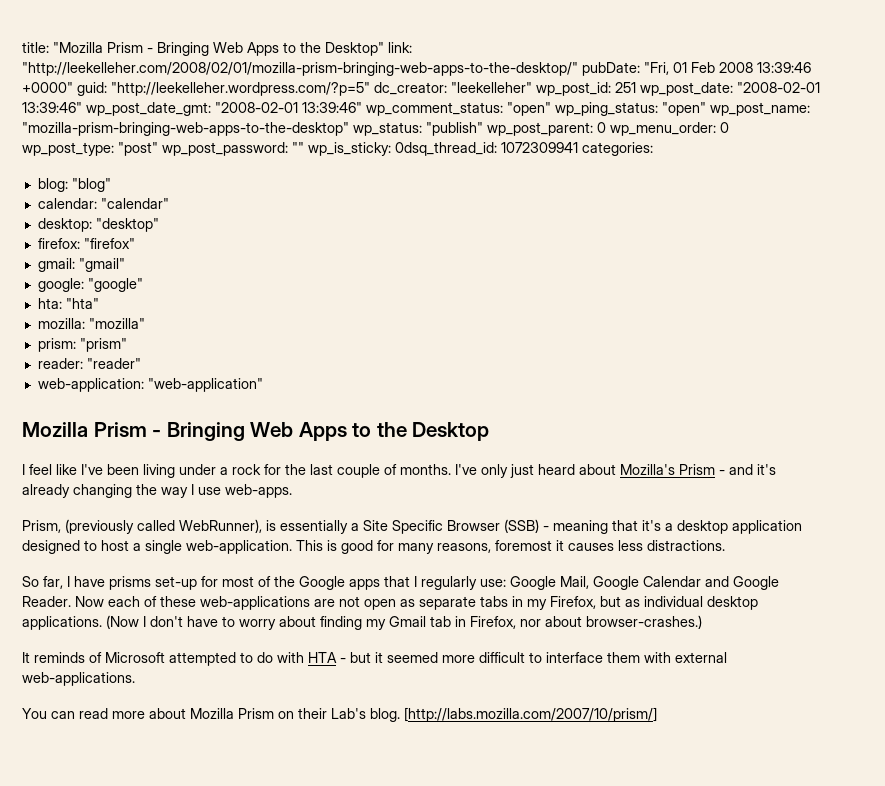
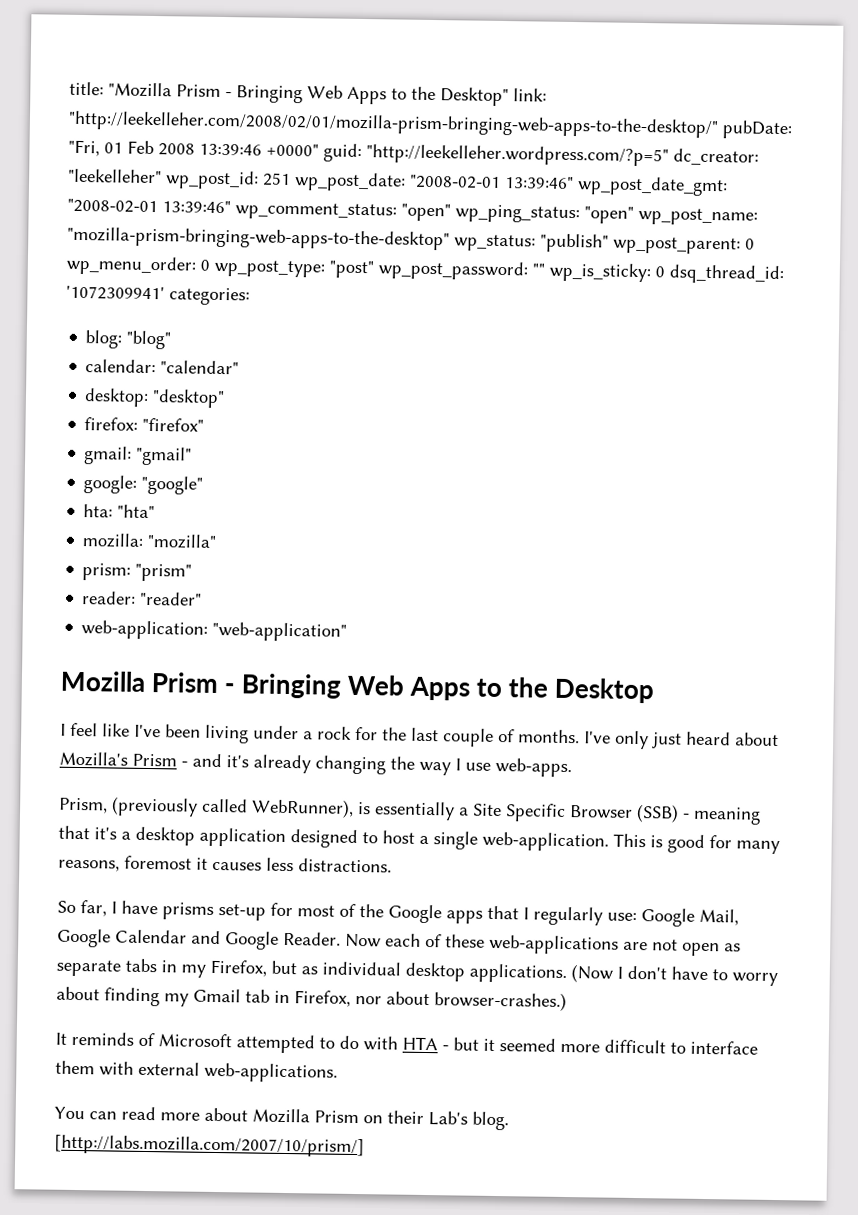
- title: "Mozilla Prism - Bringing Web Apps to the Desktop" link: "http://leekelleher.com/2008/02/01/mozilla-prism-bringing-web-apps-to-the-desktop/" pubDate: "Fri, 01 Feb 2008 13:39:46 +0000" guid: "http://leekelleher.wordpress.com/?p=5" dc_creator: "leekelleher" wp_post_id: 251 wp_post_date: "2008-02-01 13:39:46" wp_post_date_gmt: "2008-02-01 13:39:46" wp_comment_status: "open" wp_ping_status: "open" wp_post_name: "mozilla-prism-bringing-web-apps-to-the-desktop" wp_status: "publish" wp_post_parent: 0 wp_menu_order: 0 wp_post_type: "post" wp_post_password: "" wp_is_sticky: 0dsq_thread_id: 1072309941 categories:
+ title: "Mozilla Prism - Bringing Web Apps to the Desktop" link: "http://leekelleher.com/2008/02/01/mozilla-prism-bringing-web-apps-to-the-desktop/" pubDate: "Fri, 01 Feb 2008 13:39:46 +0000" guid: "http://leekelleher.wordpress.com/?p=5" dc_creator: "leekelleher" wp_post_id: 251 wp_post_date: "2008-02-01 13:39:46" wp_post_date_gmt: "2008-02-01 13:39:46" wp_comment_status: "open" wp_ping_status: "open" wp_post_name: "mozilla-prism-bringing-web-apps-to-the-desktop" wp_status: "publish" wp_post_parent: 0 wp_menu_order: 0 wp_post_type: "post" wp_post_password: "" wp_is_sticky: 0 dsq_thread_id: '1072309941' categories:

